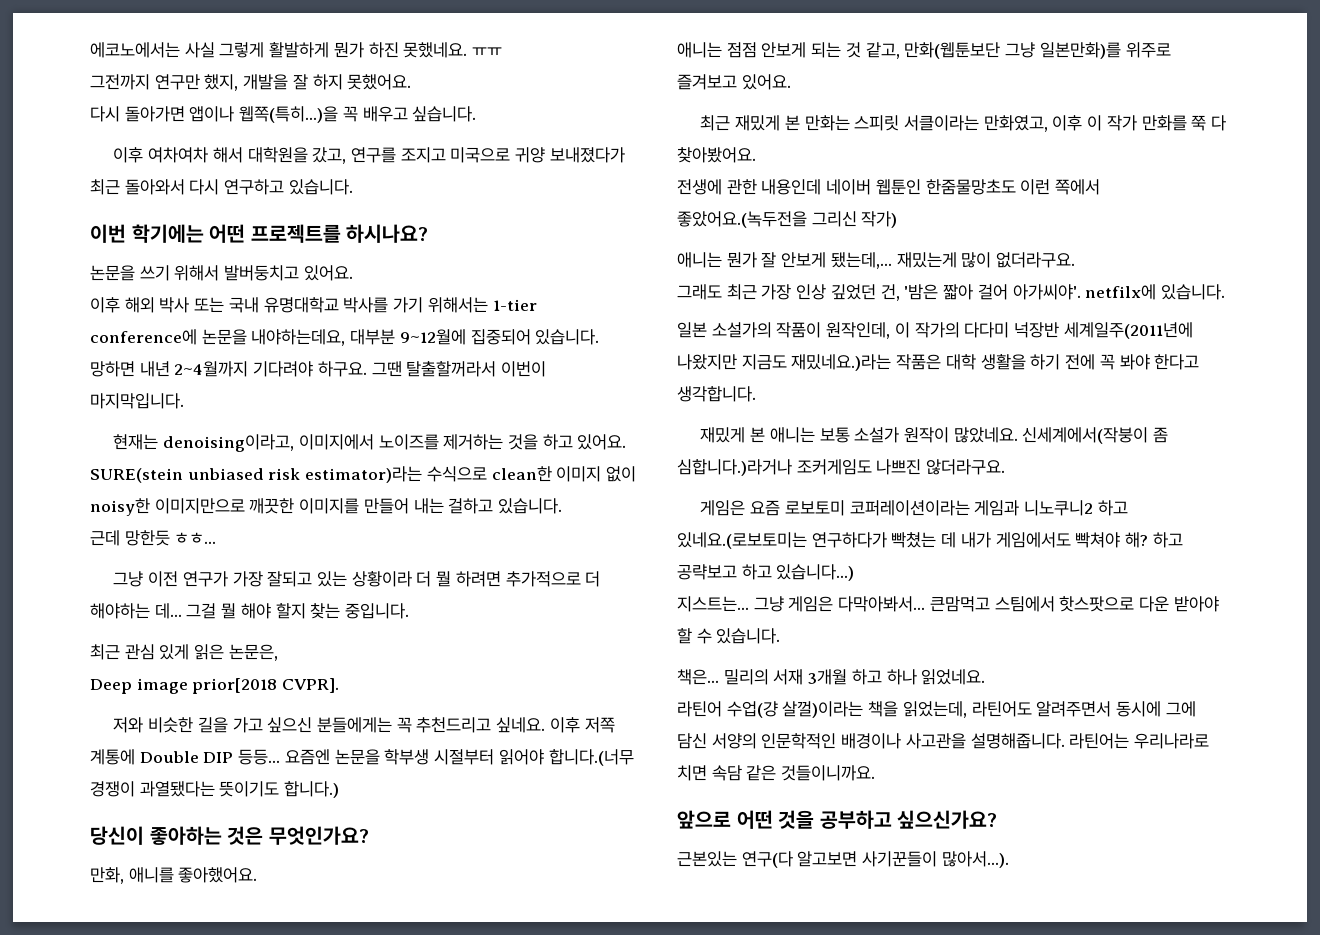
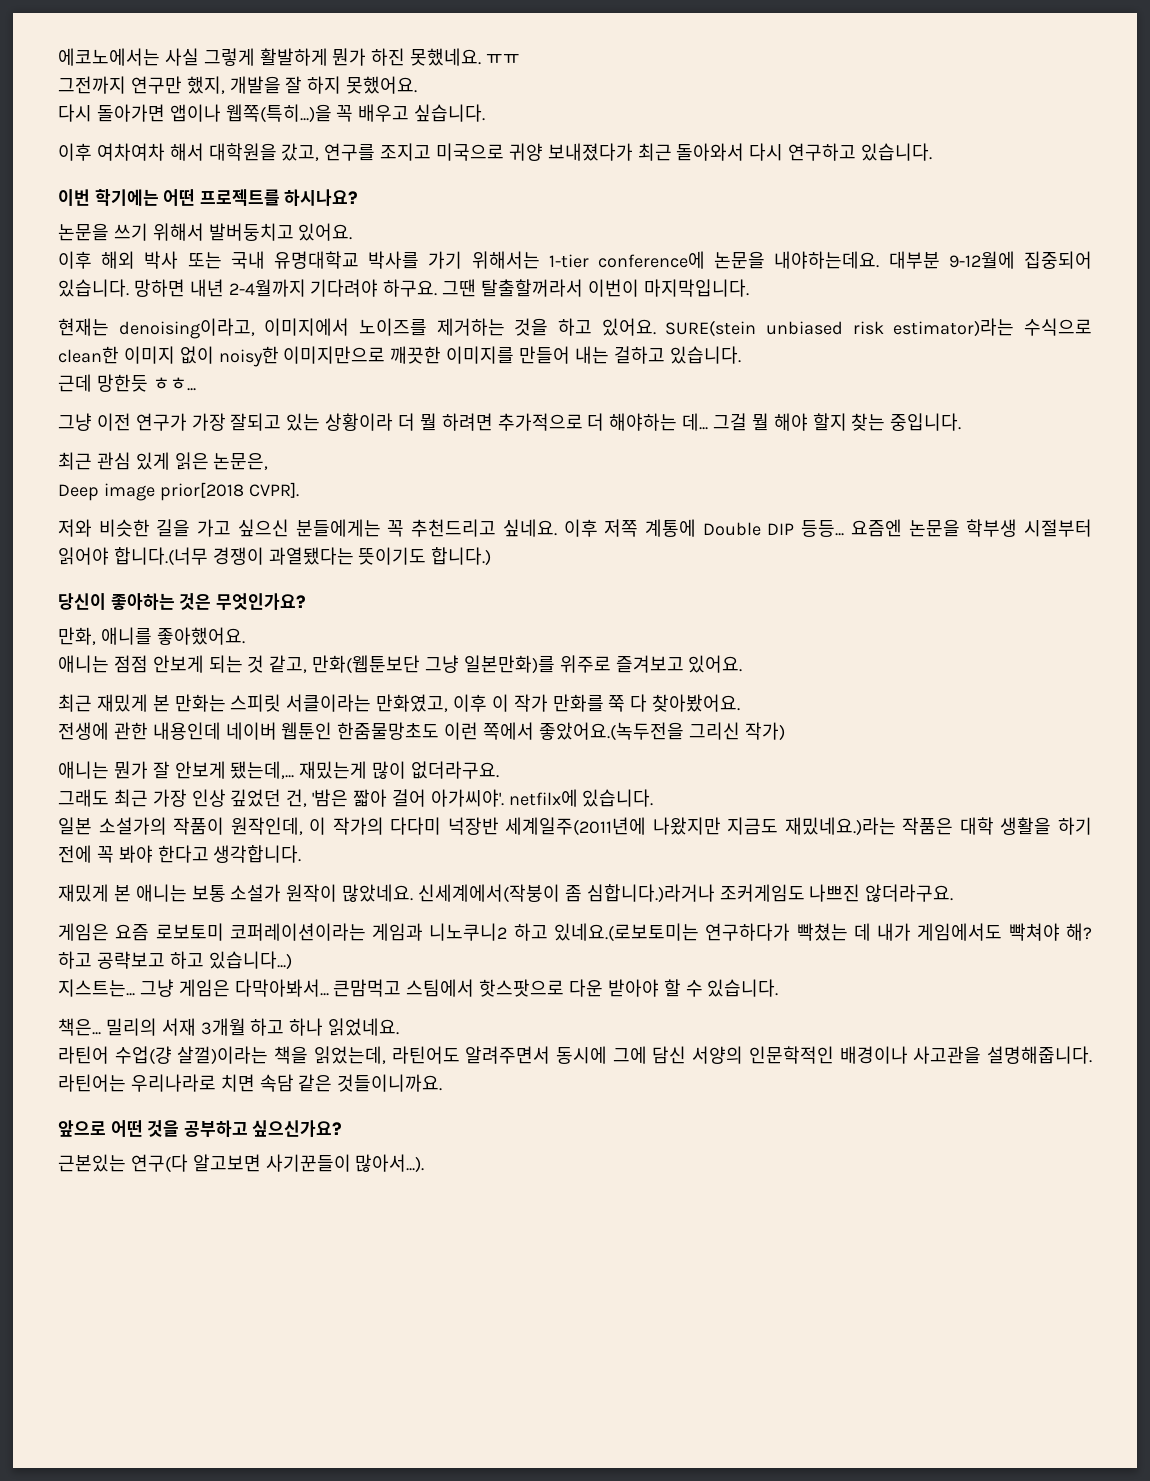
- 이후 해외 박사 또는 국내 유명대학교 박사를 가기 위해서는 1-tier conference에 논문을 내야하는데요, 대부분 9~12월에 집중되어 있습니다.
+ 이후 해외 박사 또는 국내 유명대학교 박사를 가기 위해서는 1-tier conference에 논문을 내야하는데요. 대부분 9-12월에 집중되어 있습니다.
- 망하면 내년 2~4월까지 기다려야 하구요.
+ 망하면 내년 2-4월까지 기다려야 하구요.

